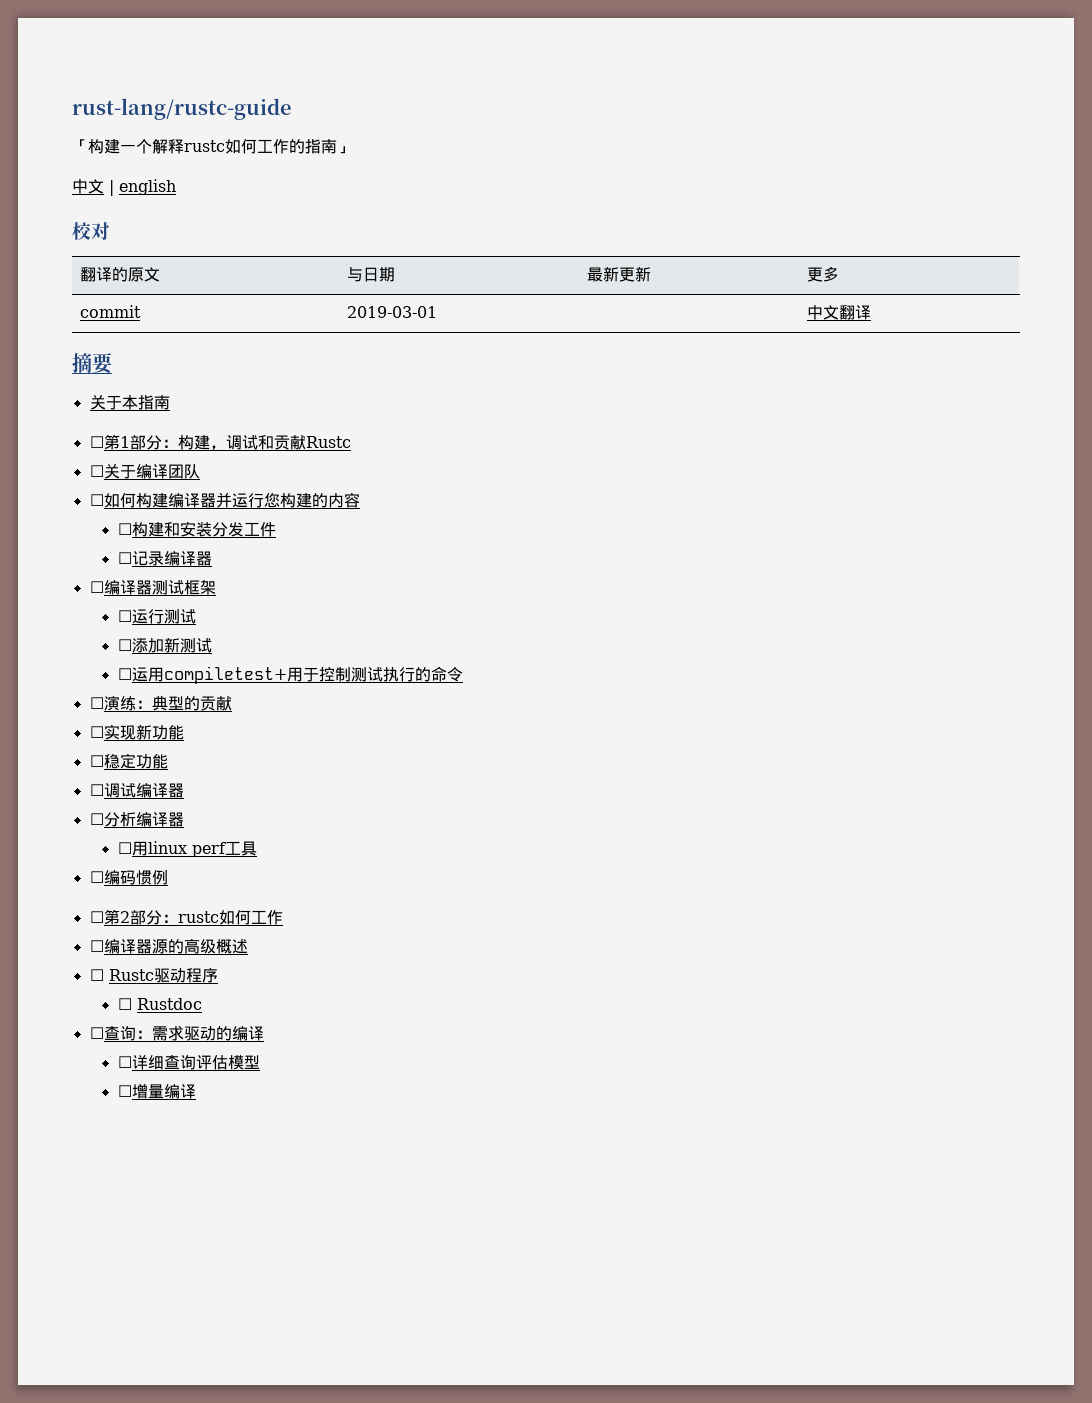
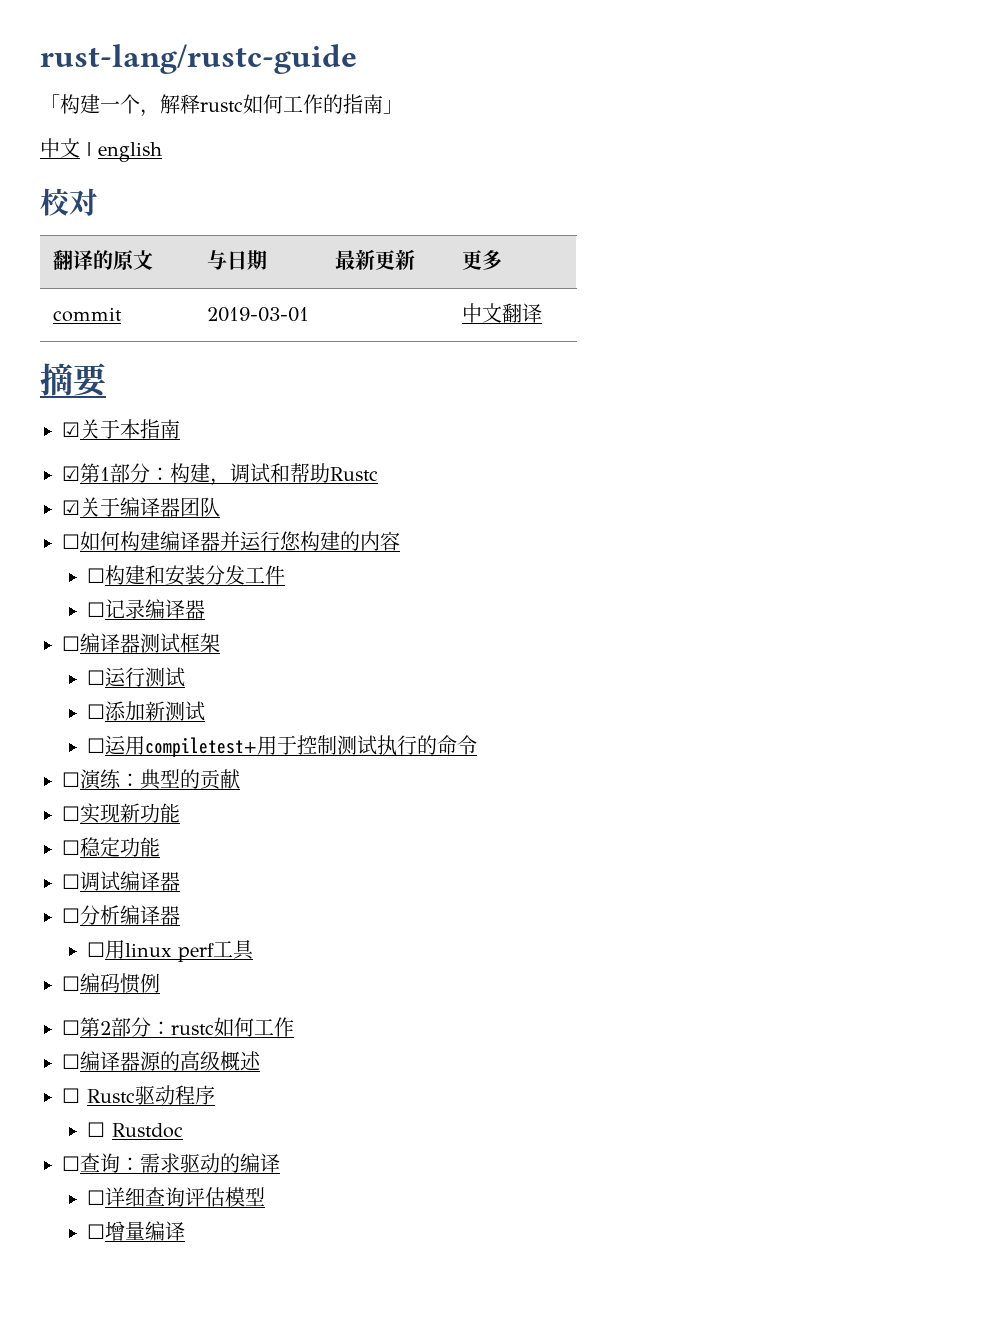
- 「构建一个解释rustc如何工作的指南」
+ 「构建一个，解释rustc如何工作的指南」
- 关于本指南
+ ☑关于本指南
- ☐第1部分：构建，调试和贡献Rustc
+ ☑第1部分：构建，调试和帮助Rustc
- ☐关于编译团队
+ ☑关于编译器团队

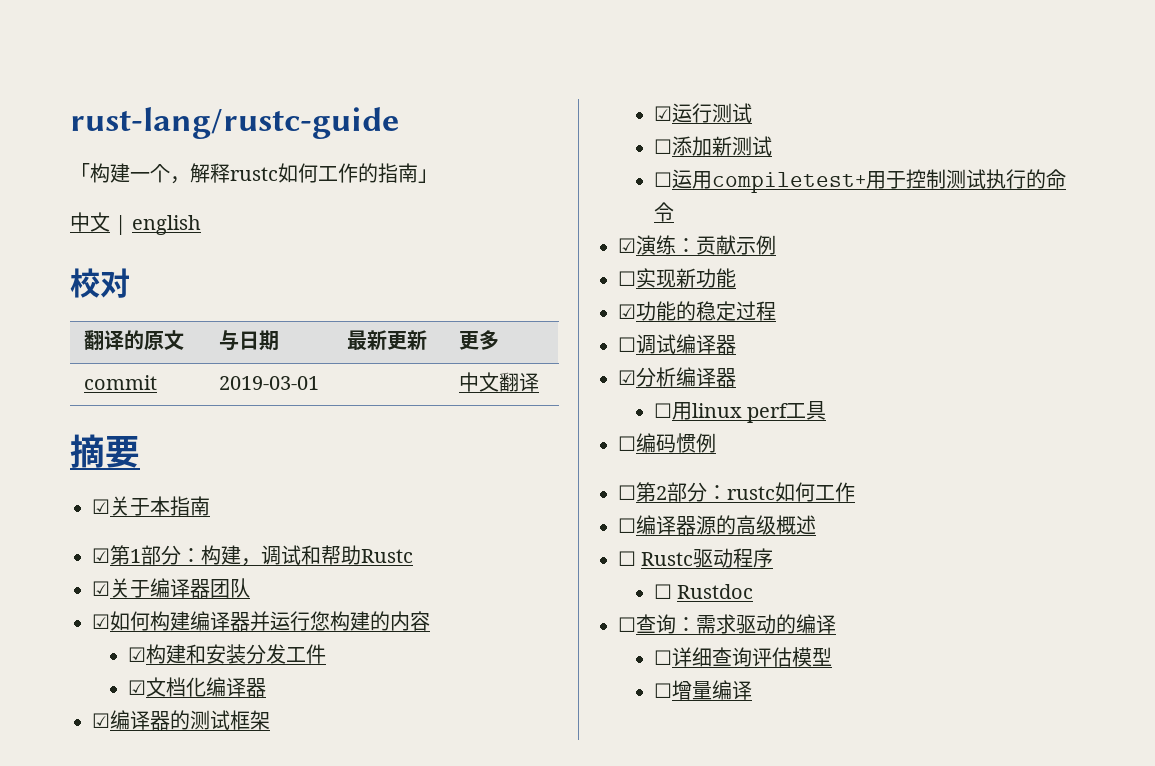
- ☐如何构建编译器并运行您构建的内容
+ ☑如何构建编译器并运行您构建的内容
- ☐构建和安装分发工件
+ ☑构建和安装分发工件
- ☐记录编译器
- ☐编译器测试框架
+ ☑文档化编译器
+ ☑编译器的测试框架
- ☐运行测试
+ ☑运行测试
- ☐演练：典型的贡献
+ ☑演练：贡献示例
- ☐稳定功能
+ ☑功能的稳定过程
- ☐分析编译器
+ ☑分析编译器

